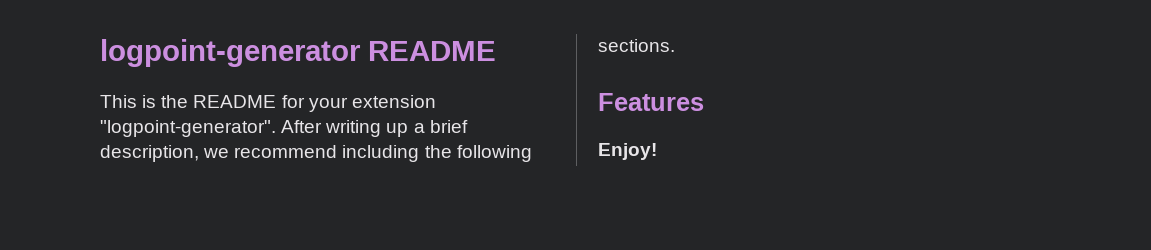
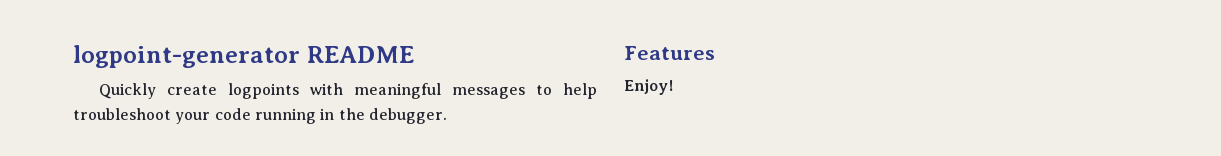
- This is the README for your extension "logpoint-generator". After writing up a brief description, we recommend including the following sections.
+ Quickly create logpoints with meaningful messages to help troubleshoot your code running in the debugger.

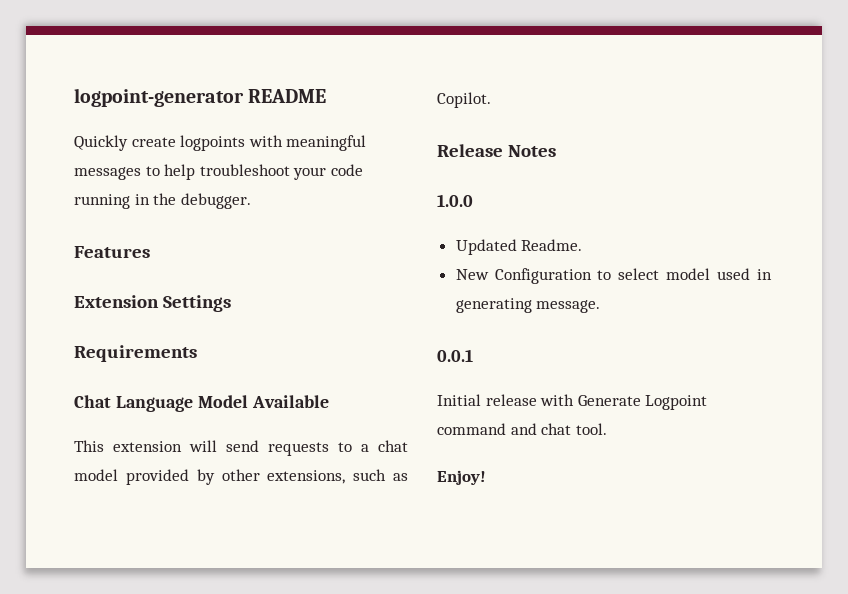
+ Extension Settings
+ Requirements
+ Chat Language Model Available
+ This extension will send requests to a chat model provided by other extensions, such as Copilot.
+ Release Notes
+ 1.0.0
+ Updated Readme.
+ New Configuration to select model used in generating message.
+ 0.0.1
+ Initial release with Generate Logpoint command and chat tool.

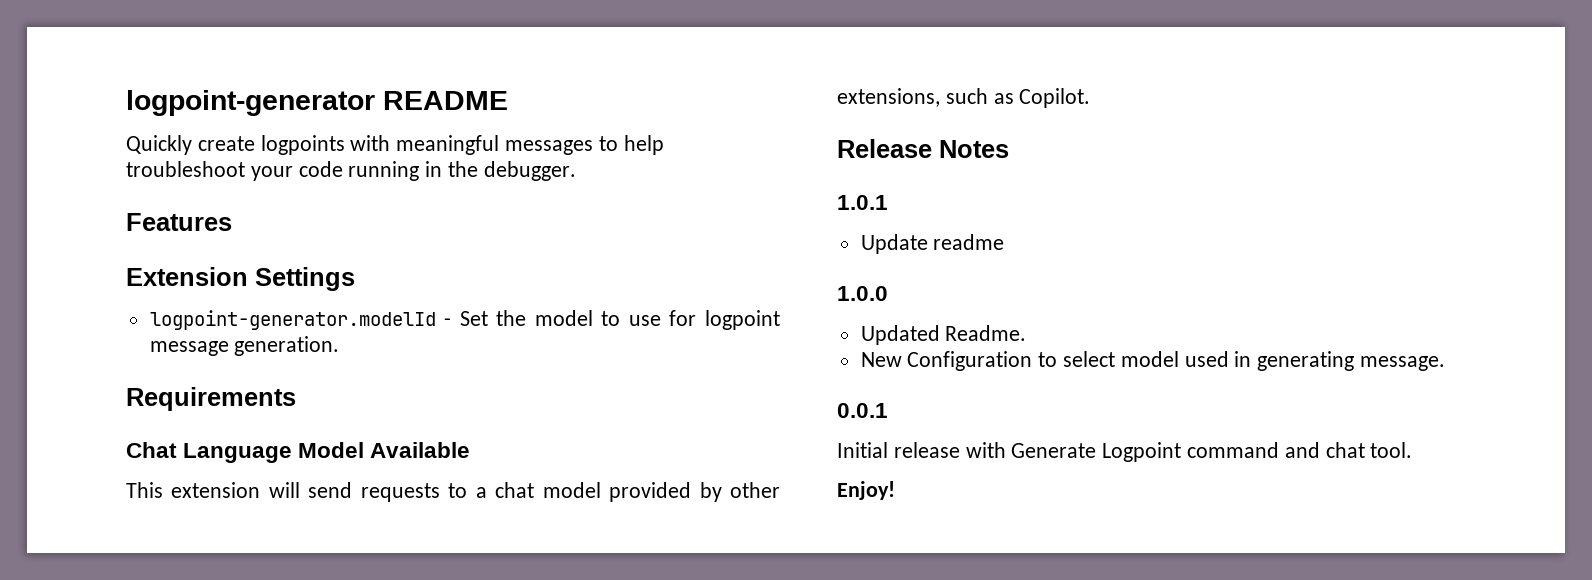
+ logpoint-generator.modelId - Set the model to use for logpoint message generation.
+ 1.0.1
+ Update readme

